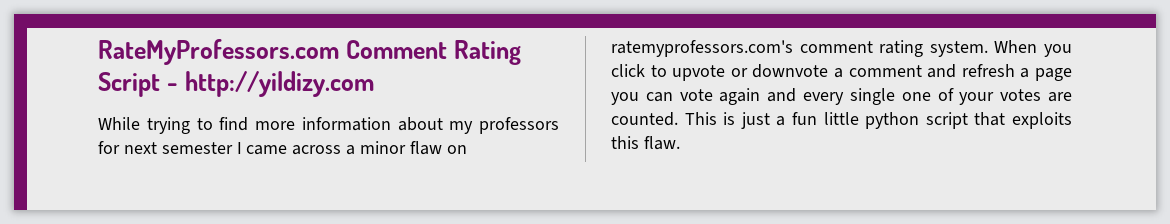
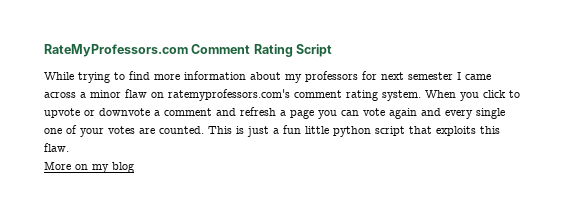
- RateMyProfessors.com Comment Rating Script - http://yildizy.com
+ RateMyProfessors.com Comment Rating Script
+ More on my blog

